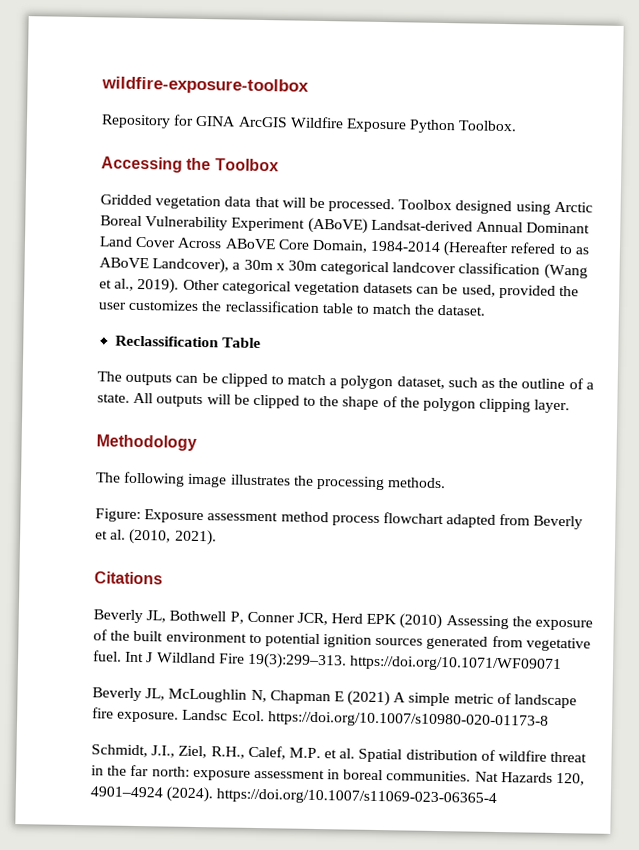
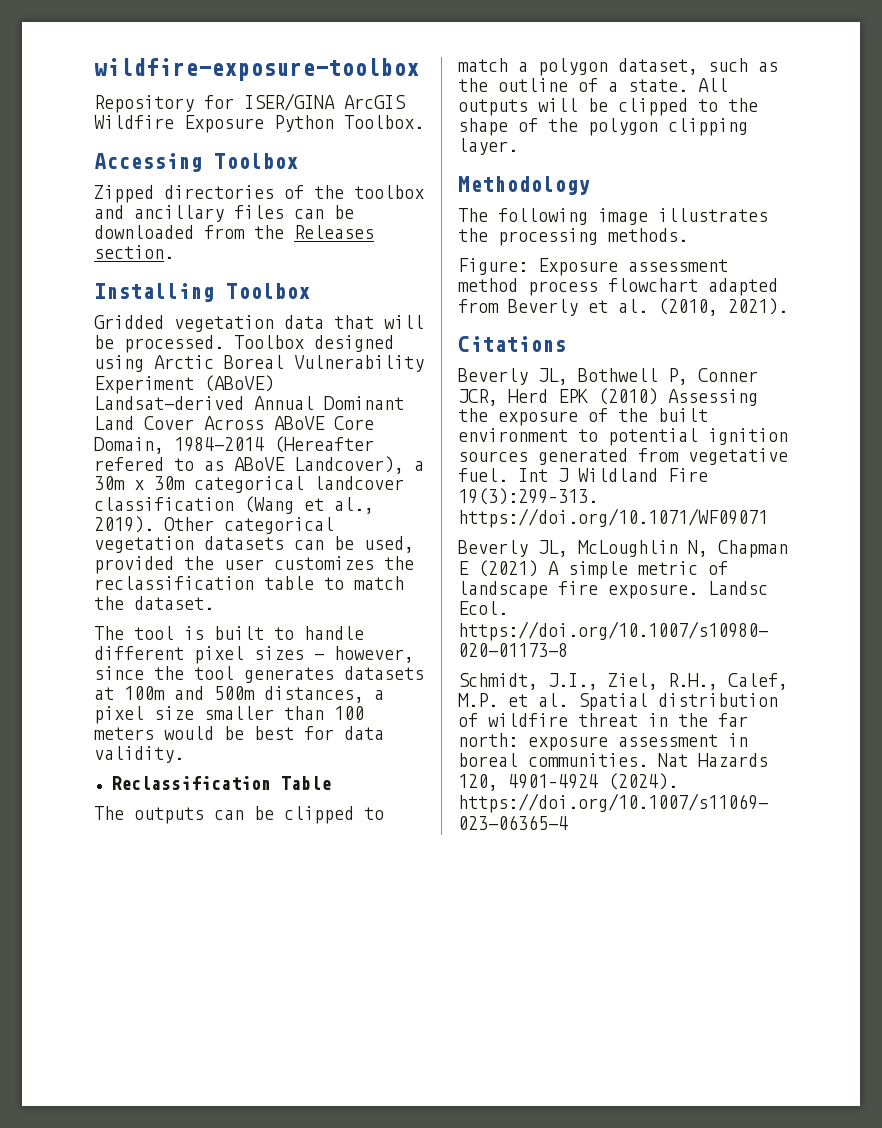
- Repository for GINA ArcGIS Wildfire Exposure Python Toolbox.
+ Repository for ISER/GINA ArcGIS Wildfire Exposure Python Toolbox.
- Accessing the Toolbox
+ Accessing Toolbox
+ Zipped directories of the toolbox and ancillary files can be downloaded from the Releases section.
+ Installing Toolbox
+ The tool is built to handle different pixel sizes - however, since the tool generates datasets at 100m and 500m distances, a pixel size smaller than 100 meters would be best for data validity.

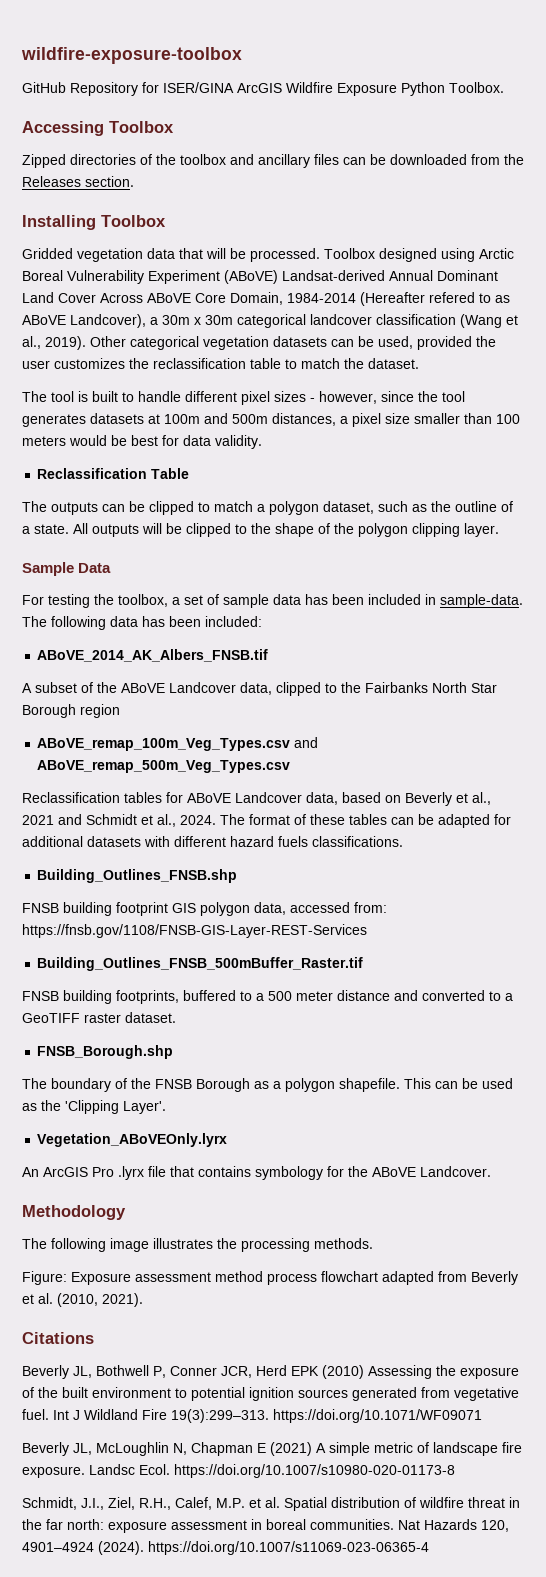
- Repository for ISER/GINA ArcGIS Wildfire Exposure Python Toolbox.
+ GitHub Repository for ISER/GINA ArcGIS Wildfire Exposure Python Toolbox.
+ Sample Data
+ For testing the toolbox, a set of sample data has been included in sample-data. The following data has been included:
+ ABoVE_2014_AK_Albers_FNSB.tif
+ A subset of the ABoVE Landcover data, clipped to the Fairbanks North Star Borough region
+ ABoVE_remap_100m_Veg_Types.csv and ABoVE_remap_500m_Veg_Types.csv
+ Reclassification tables for ABoVE Landcover data, based on Beverly et al., 2021 and Schmidt et al., 2024. The format of these tables can be adapted for additional datasets with different hazard fuels classifications.
+ Building_Outlines_FNSB.shp
+ FNSB building footprint GIS polygon data, accessed from: https://fnsb.gov/1108/FNSB-GIS-Layer-REST-Services
+ Building_Outlines_FNSB_500mBuffer_Raster.tif
+ FNSB building footprints, buffered to a 500 meter distance and converted to a GeoTIFF raster dataset.
+ FNSB_Borough.shp
+ The boundary of the FNSB Borough as a polygon shapefile. This can be used as the 'Clipping Layer'.
+ Vegetation_ABoVEOnly.lyrx
+ An ArcGIS Pro .lyrx file that contains symbology for the ABoVE Landcover.

